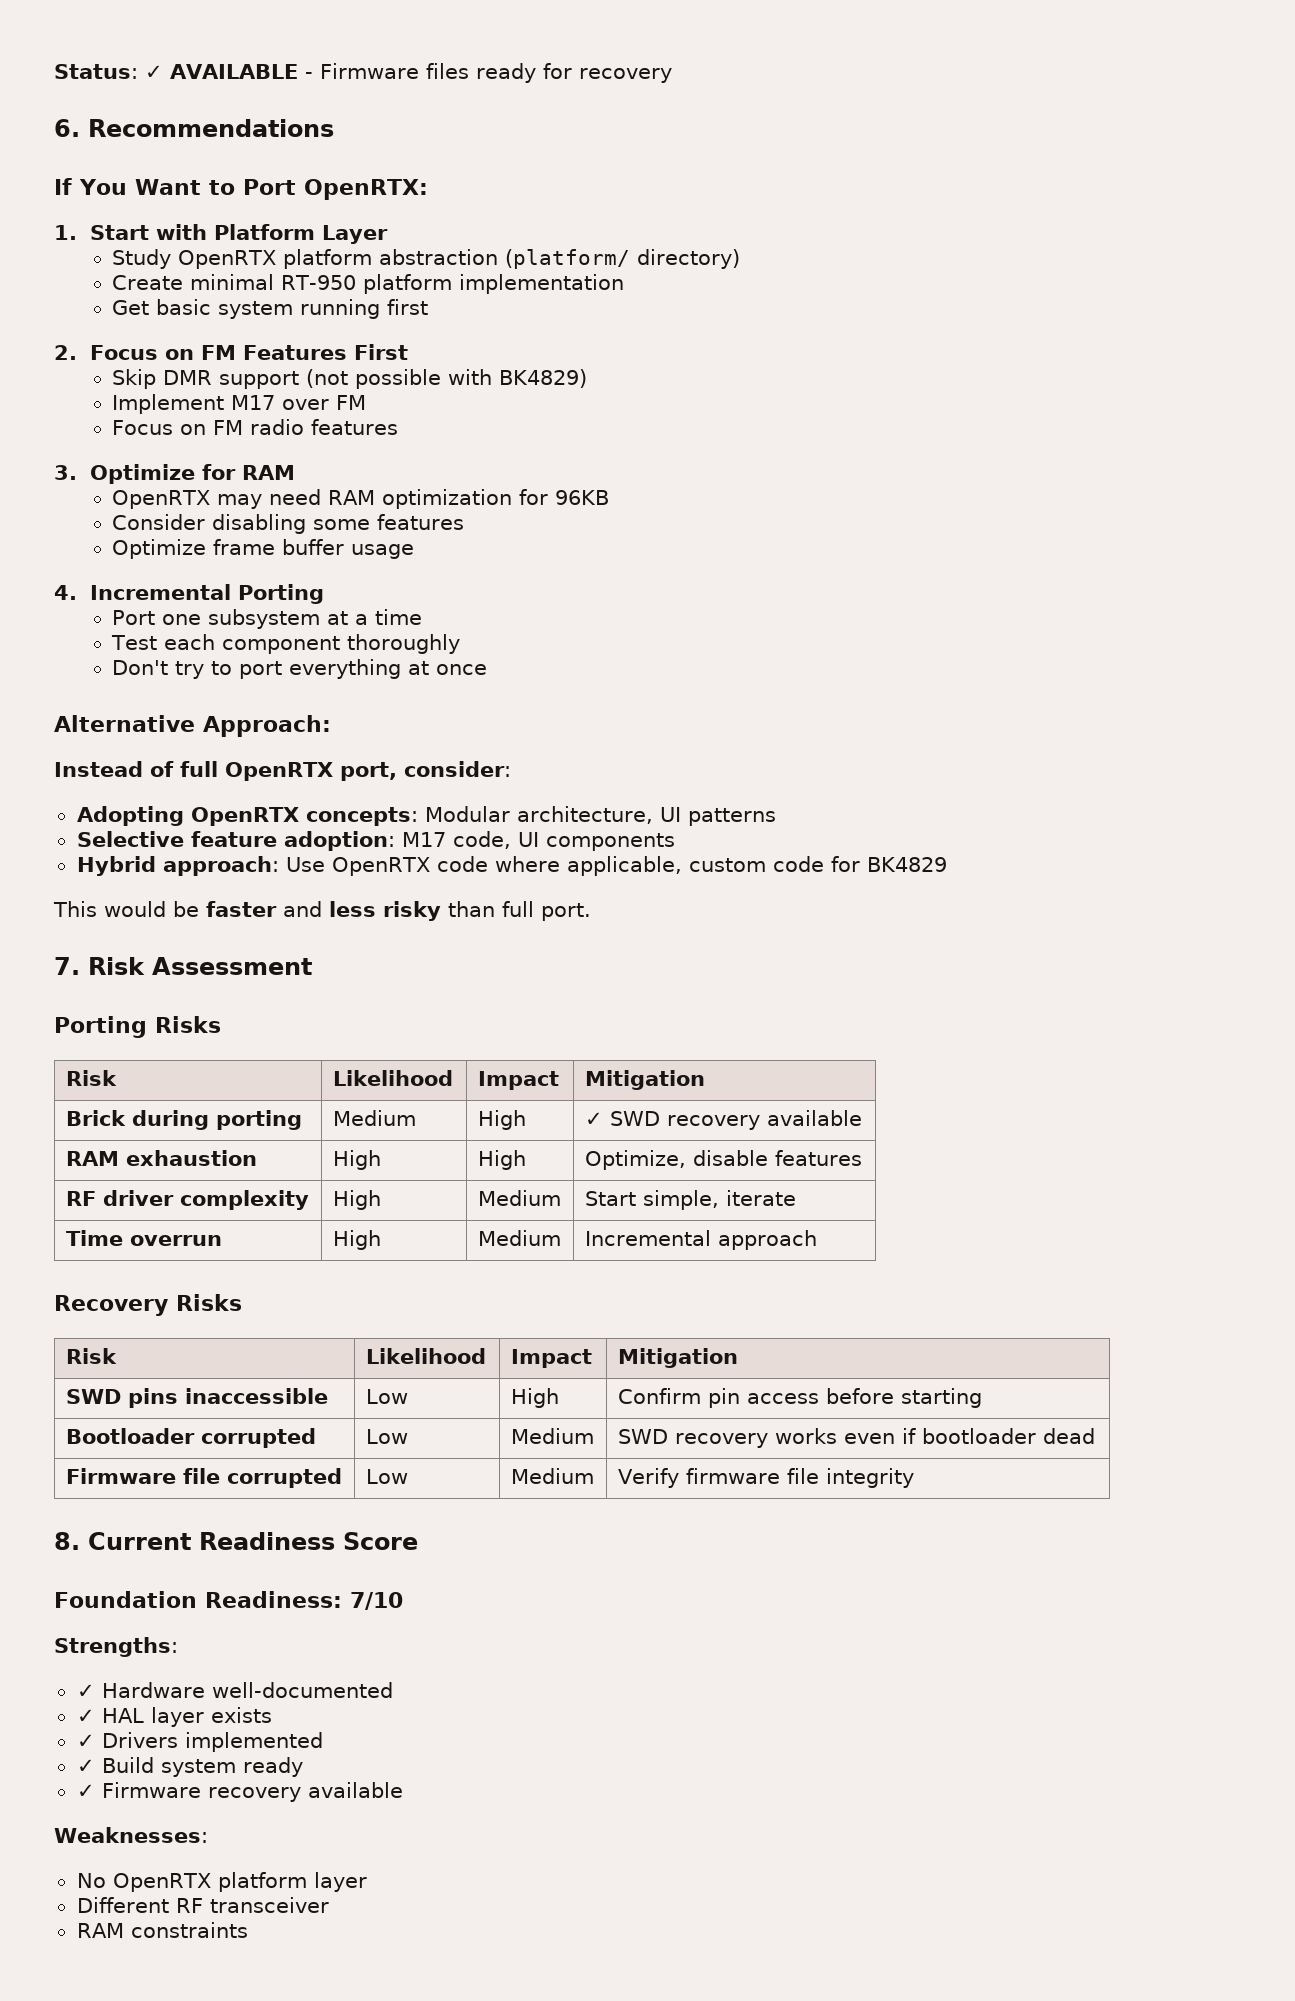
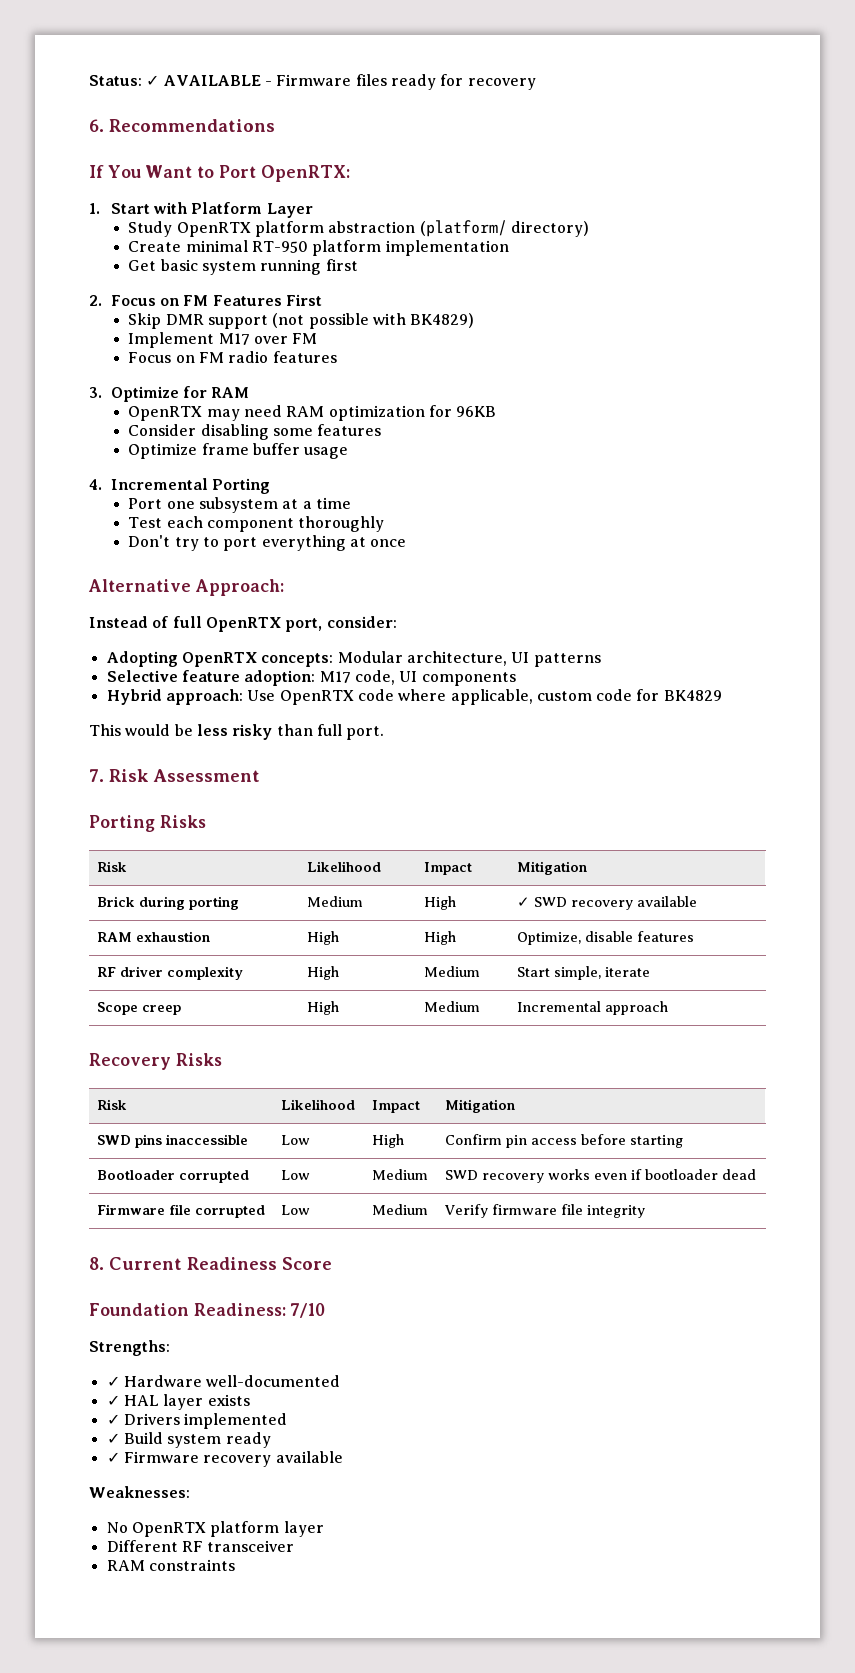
- This would be faster and less risky than full port.
+ This would be less risky than full port.
- Time overrun | High | Medium | Incremental approach
+ Scope creep | High | Medium | Incremental approach

